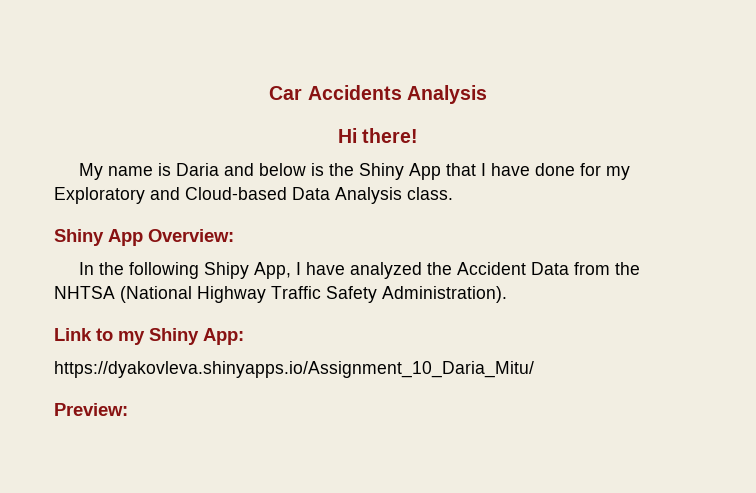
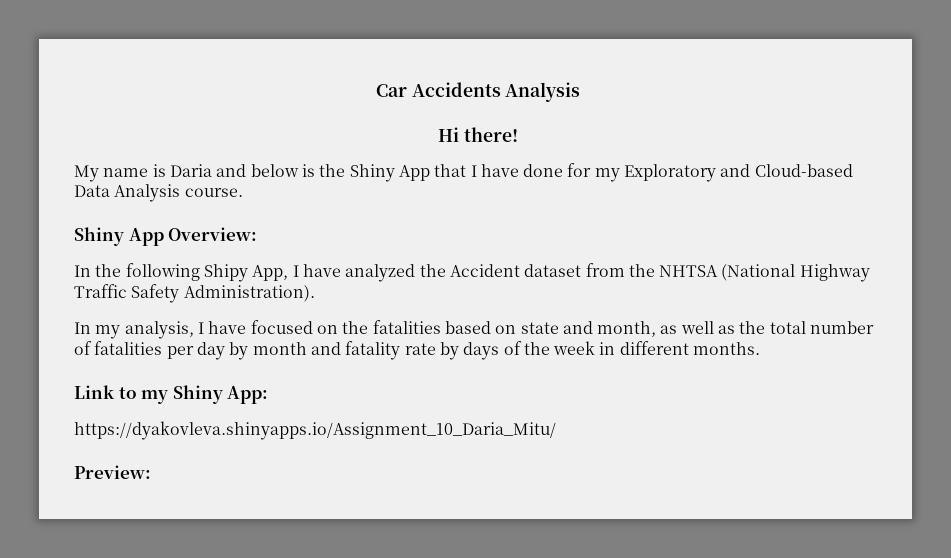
- My name is Daria and below is the Shiny App that I have done for my Exploratory and Cloud-based Data Analysis class.
+ My name is Daria and below is the Shiny App that I have done for my Exploratory and Cloud-based Data Analysis course.
- In the following Shipy App, I have analyzed the Accident Data from the NHTSA (National Highway Traffic Safety Administration).
+ In the following Shipy App, I have analyzed the Accident dataset from the NHTSA (National Highway Traffic Safety Administration).
+ In my analysis, I have focused on the fatalities based on state and month, as well as the total number of fatalities per day by month and fatality rate by days of the week in different months.

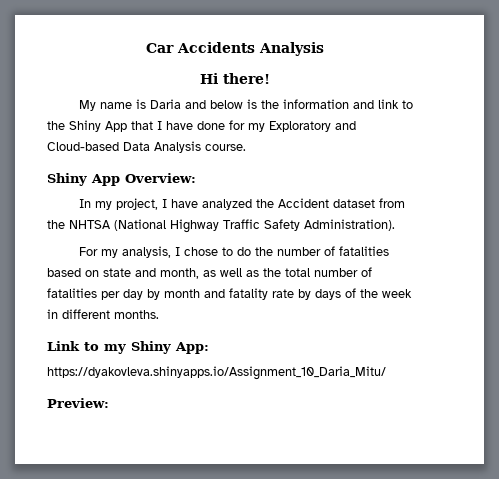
- My name is Daria and below is the Shiny App that I have done for my Exploratory and Cloud-based Data Analysis course.
+ My name is Daria and below is the information and link to the Shiny App that I have done for my Exploratory and Cloud-based Data Analysis course.
- In the following Shipy App, I have analyzed the Accident dataset from the NHTSA (National Highway Traffic Safety Administration).
+ In my project, I have analyzed the Accident dataset from the NHTSA (National Highway Traffic Safety Administration).
- In my analysis, I have focused on the fatalities based on state and month, as well as the total number of fatalities per day by month and fatality rate by days of the week in different months.
+ For my analysis, I chose to do the number of fatalities based on state and month, as well as the total number of fatalities per day by month and fatality rate by days of the week in different months.

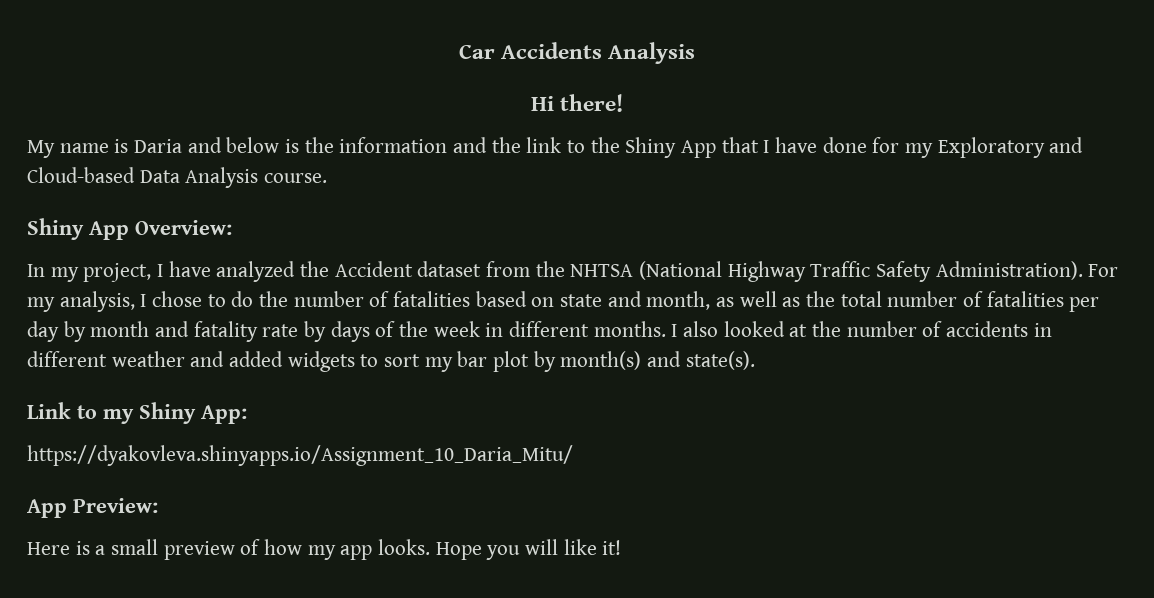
- My name is Daria and below is the information and link to the Shiny App that I have done for my Exploratory and Cloud-based Data Analysis course.
+ My name is Daria and below is the information and the link to the Shiny App that I have done for my Exploratory and Cloud-based Data Analysis course.
- In my project, I have analyzed the Accident dataset from the NHTSA (National Highway Traffic Safety Administration).
- For my analysis, I chose to do the number of fatalities based on state and month, as well as the total number of fatalities per day by month and fatality rate by days of the week in different months.
+ In my project, I have analyzed the Accident dataset from the NHTSA (National Highway Traffic Safety Administration). For my analysis, I chose to do the number of fatalities based on state and month, as well as the total number of fatalities per day by month and fatality rate by days of the week in different months. I also looked at the number of accidents in different weather and added widgets to sort my bar plot by month(s) and state(s).
- Preview:
+ App Preview:
+ Here is a small preview of how my app looks. Hope you will like it!

